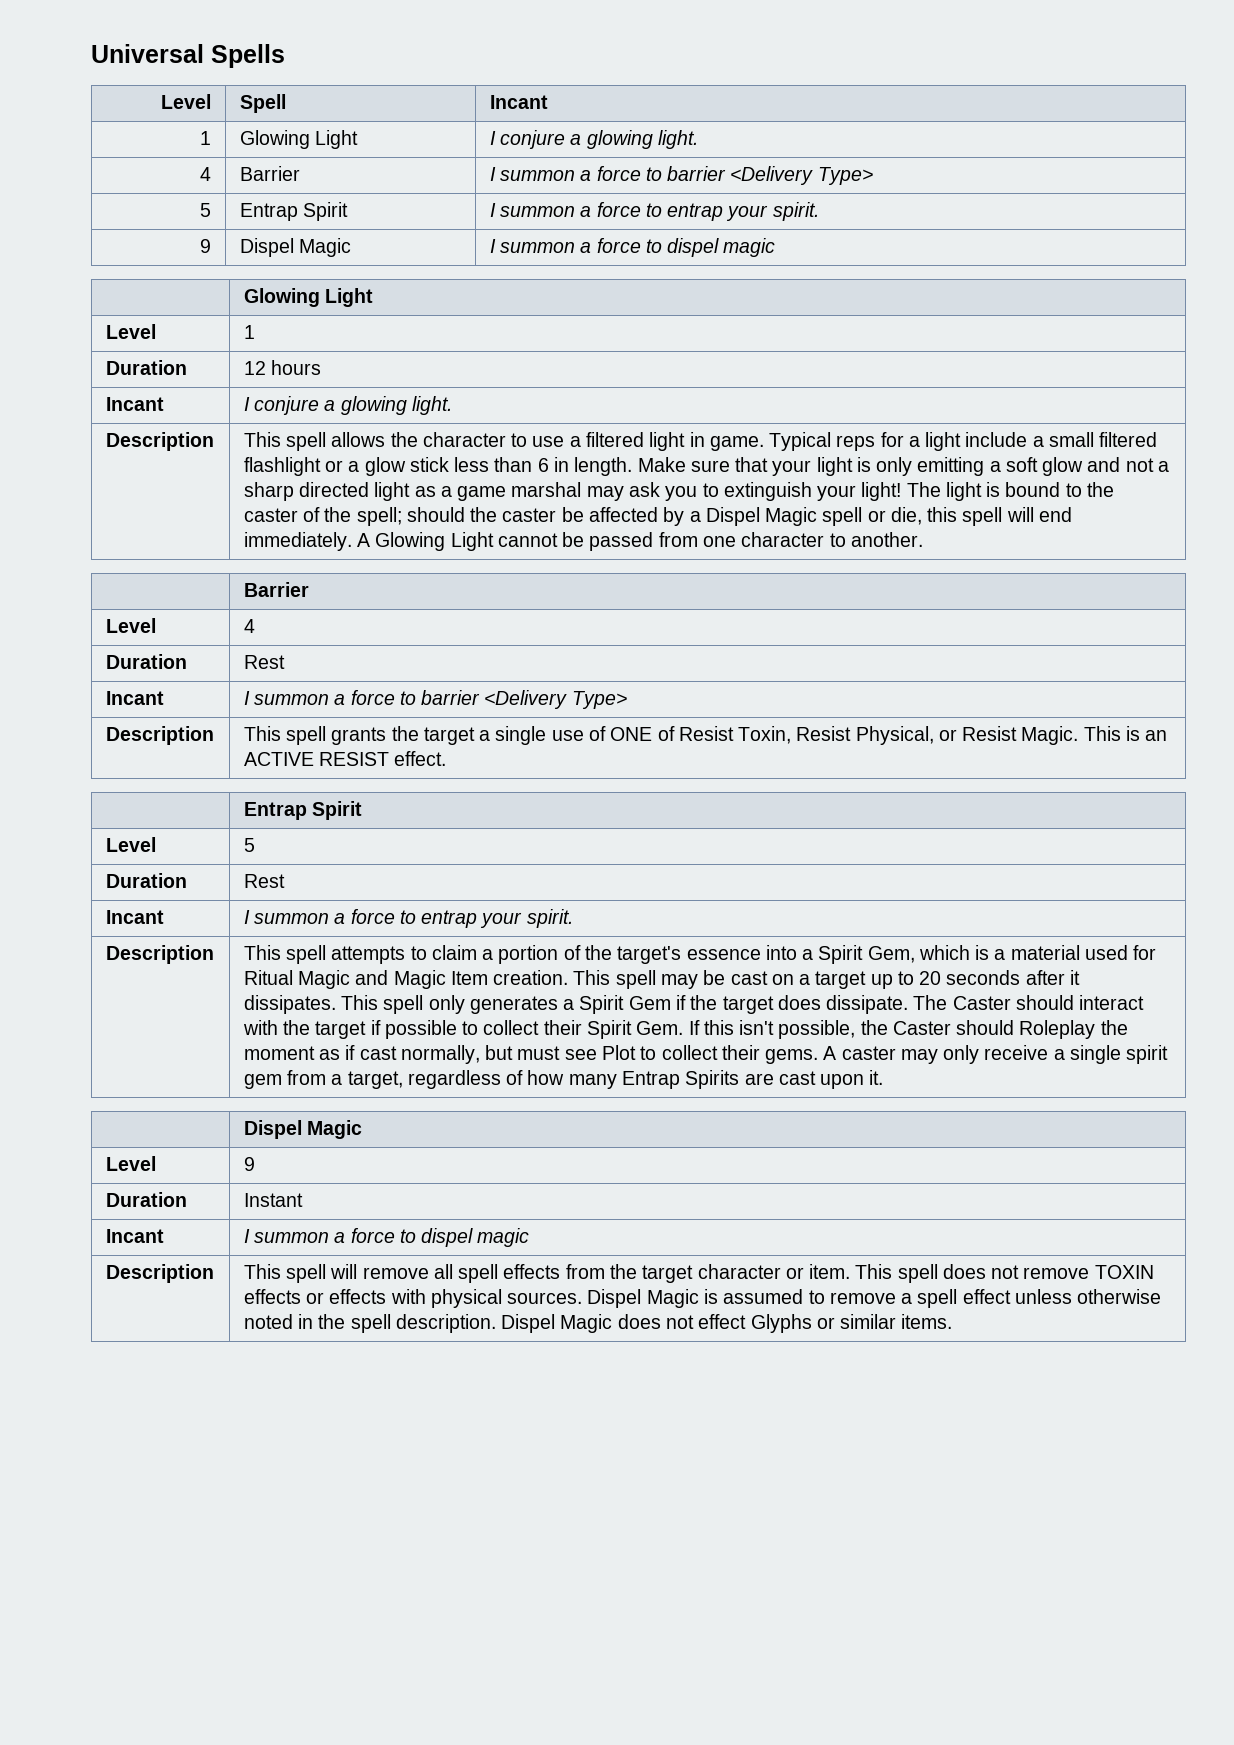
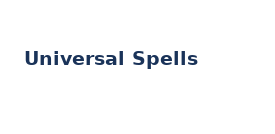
- Level | Spell | Incant
- 1 | Glowing Light | I conjure a glowing light.
- 4 | Barrier | I summon a force to barrier <Delivery Type>
- 5 | Entrap Spirit | I summon a force to entrap your spirit.
- 9 | Dispel Magic | I summon a force to dispel magic
- | Glowing Light
- Level | 1
- Duration | 12 hours
- Incant | I conjure a glowing light.
- Description | This spell allows the character to use a filtered light in game. Typical reps for a light include a small filtered flashlight or a glow stick less than 6 in length. Make sure that your light is only emitting a soft glow and not a sharp directed light as a game marshal may ask you to extinguish your light! The light is bound to the caster of the spell; should the caster be affected by a Dispel Magic spell or die, this spell will end immediately. A Glowing Light cannot be passed from one character to another.
- | Barrier
- Level | 4
- Duration | Rest
- Incant | I summon a force to barrier <Delivery Type>
- Description | This spell grants the target a single use of ONE of Resist Toxin, Resist Physical, or Resist Magic. This is an ACTIVE RESIST effect.
- | Entrap Spirit
- Level | 5
- Duration | Rest
- Incant | I summon a force to entrap your spirit.
- Description | This spell attempts to claim a portion of the target's essence into a Spirit Gem, which is a material used for Ritual Magic and Magic Item creation. This spell may be cast on a target up to 20 seconds after it dissipates. This spell only generates a Spirit Gem if the target does dissipate. The Caster should interact with the target if possible to collect their Spirit Gem. If this isn't possible, the Caster should Roleplay the moment as if cast normally, but must see Plot to collect their gems. A caster may only receive a single spirit gem from a target, regardless of how many Entrap Spirits are cast upon it.
- | Dispel Magic
- Level | 9
- Duration | Instant
- Incant | I summon a force to dispel magic
- Description | This spell will remove all spell effects from the target character or item. This spell does not remove TOXIN effects or effects with physical sources. Dispel Magic is assumed to remove a spell effect unless otherwise noted in the spell description. Dispel Magic does not effect Glyphs or similar items.

